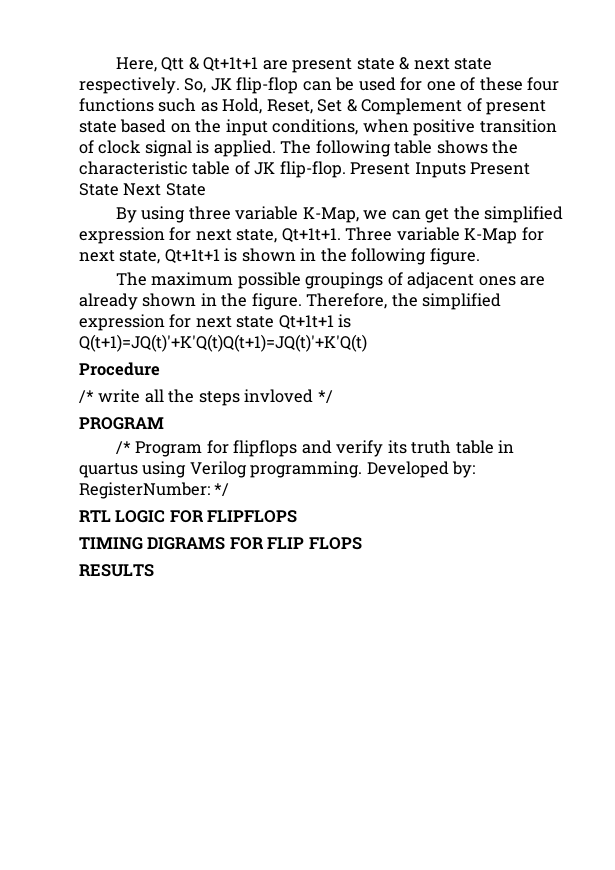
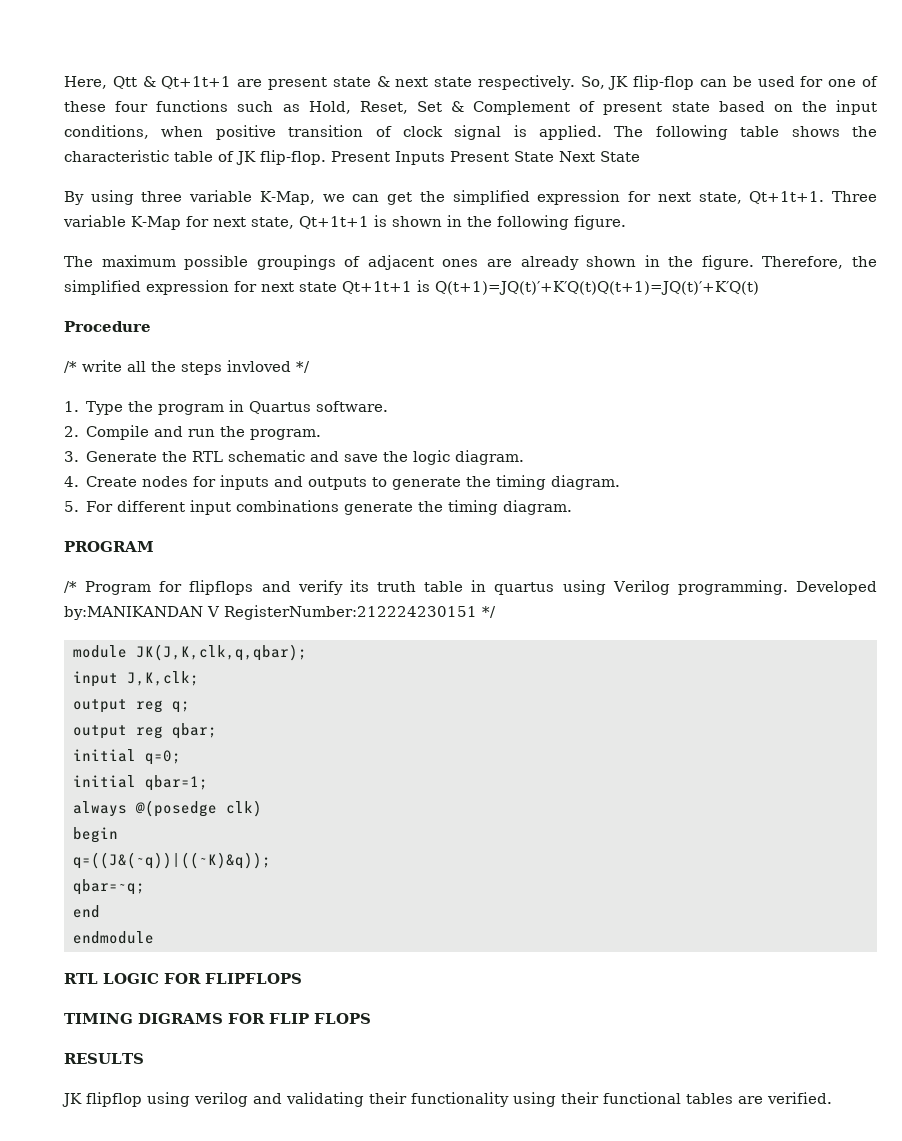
+ 1. Type the program in Quartus software.
+ 2. Compile and run the program.
+ 3. Generate the RTL schematic and save the logic diagram.
+ 4. Create nodes for inputs and outputs to generate the timing diagram.
+ 5. For different input combinations generate the timing diagram.
- Developed by: RegisterNumber: */
+ Developed by:MANIKANDAN V RegisterNumber:212224230151 */
+ module JK(J,K,clk,q,qbar);
+ input J,K,clk;
+ output reg q;
+ output reg qbar;
+ initial q=0;
+ initial qbar=1;
+ always @(posedge clk)
+ begin
+ q=((J&(~q))|((~K)&q));
+ qbar=~q;
+ end
+ endmodule
+ JK flipflop using verilog and validating their functionality using their functional tables are verified.

